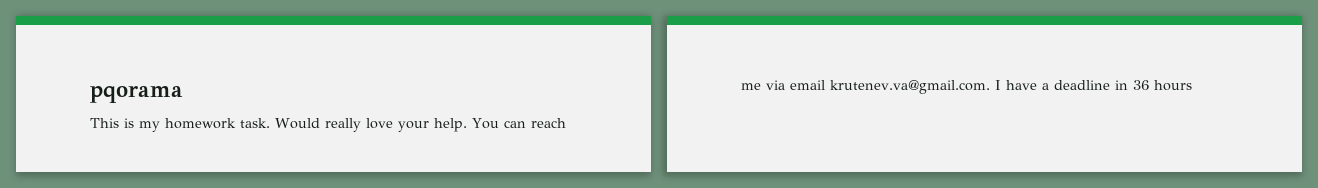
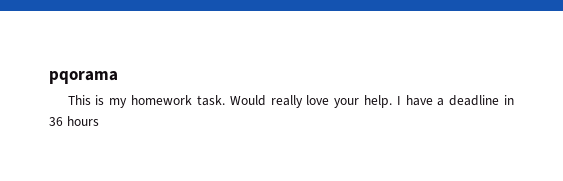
- You can reach me via email krutenev.va@gmail.com. I have a deadline in 36 hours
+ I have a deadline in 36 hours

